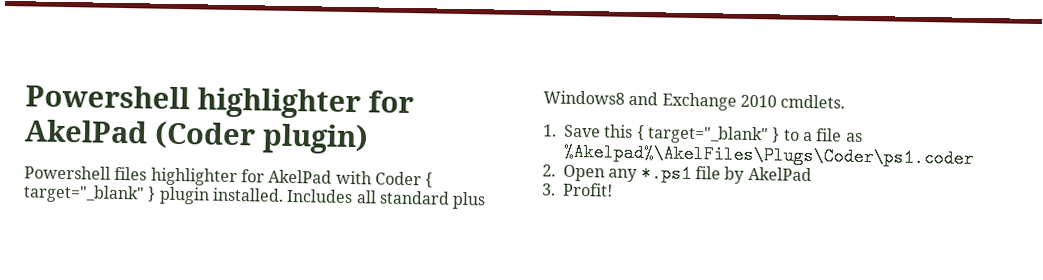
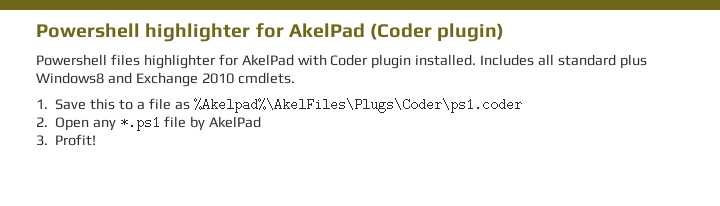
- Powershell files highlighter for AkelPad with Coder { target="_blank" } plugin installed.
+ Powershell files highlighter for AkelPad with Coder plugin installed.
- 1. Save this { target="_blank" } to a file as %Akelpad%\AkelFiles\Plugs\Coder\ps1.coder
+ 1. Save this to a file as %Akelpad%\AkelFiles\Plugs\Coder\ps1.coder

